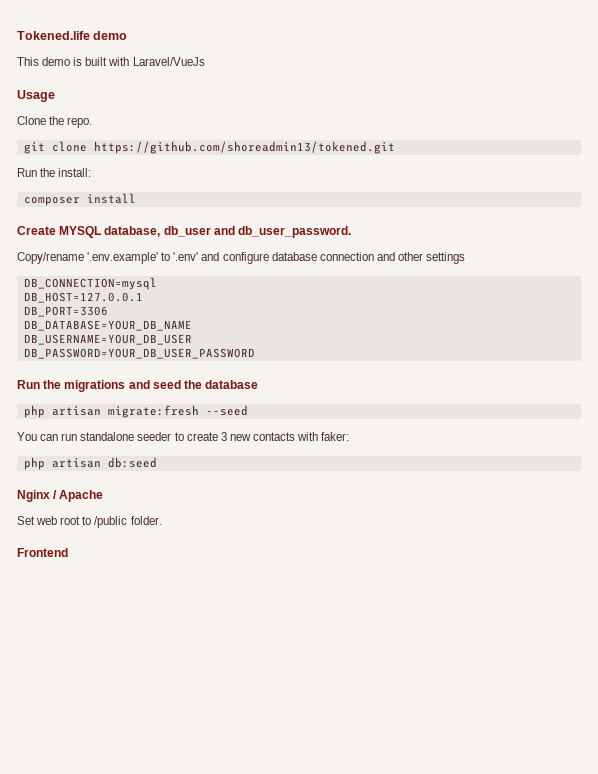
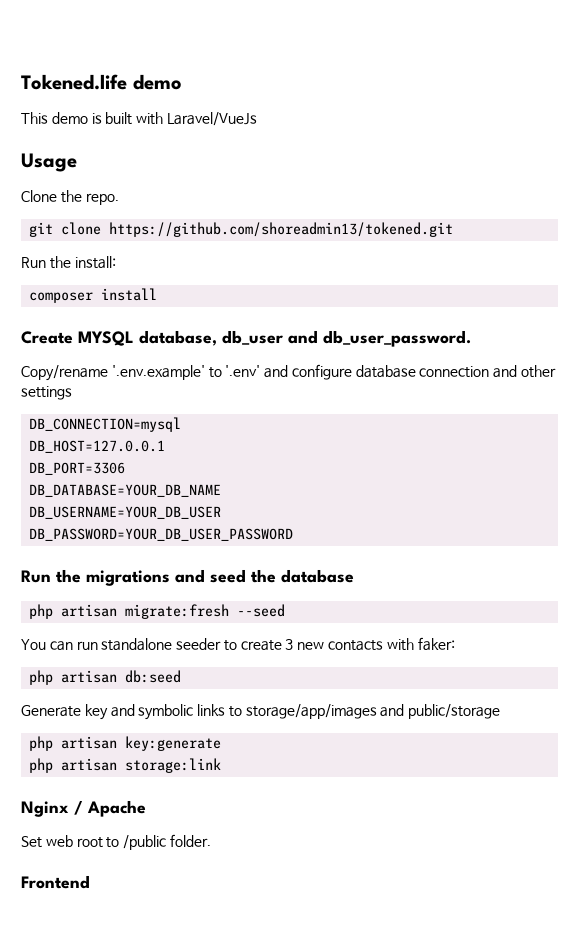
+ Generate key and symbolic links to storage/app/images and public/storage
+ php artisan key:generate
+ php artisan storage:link

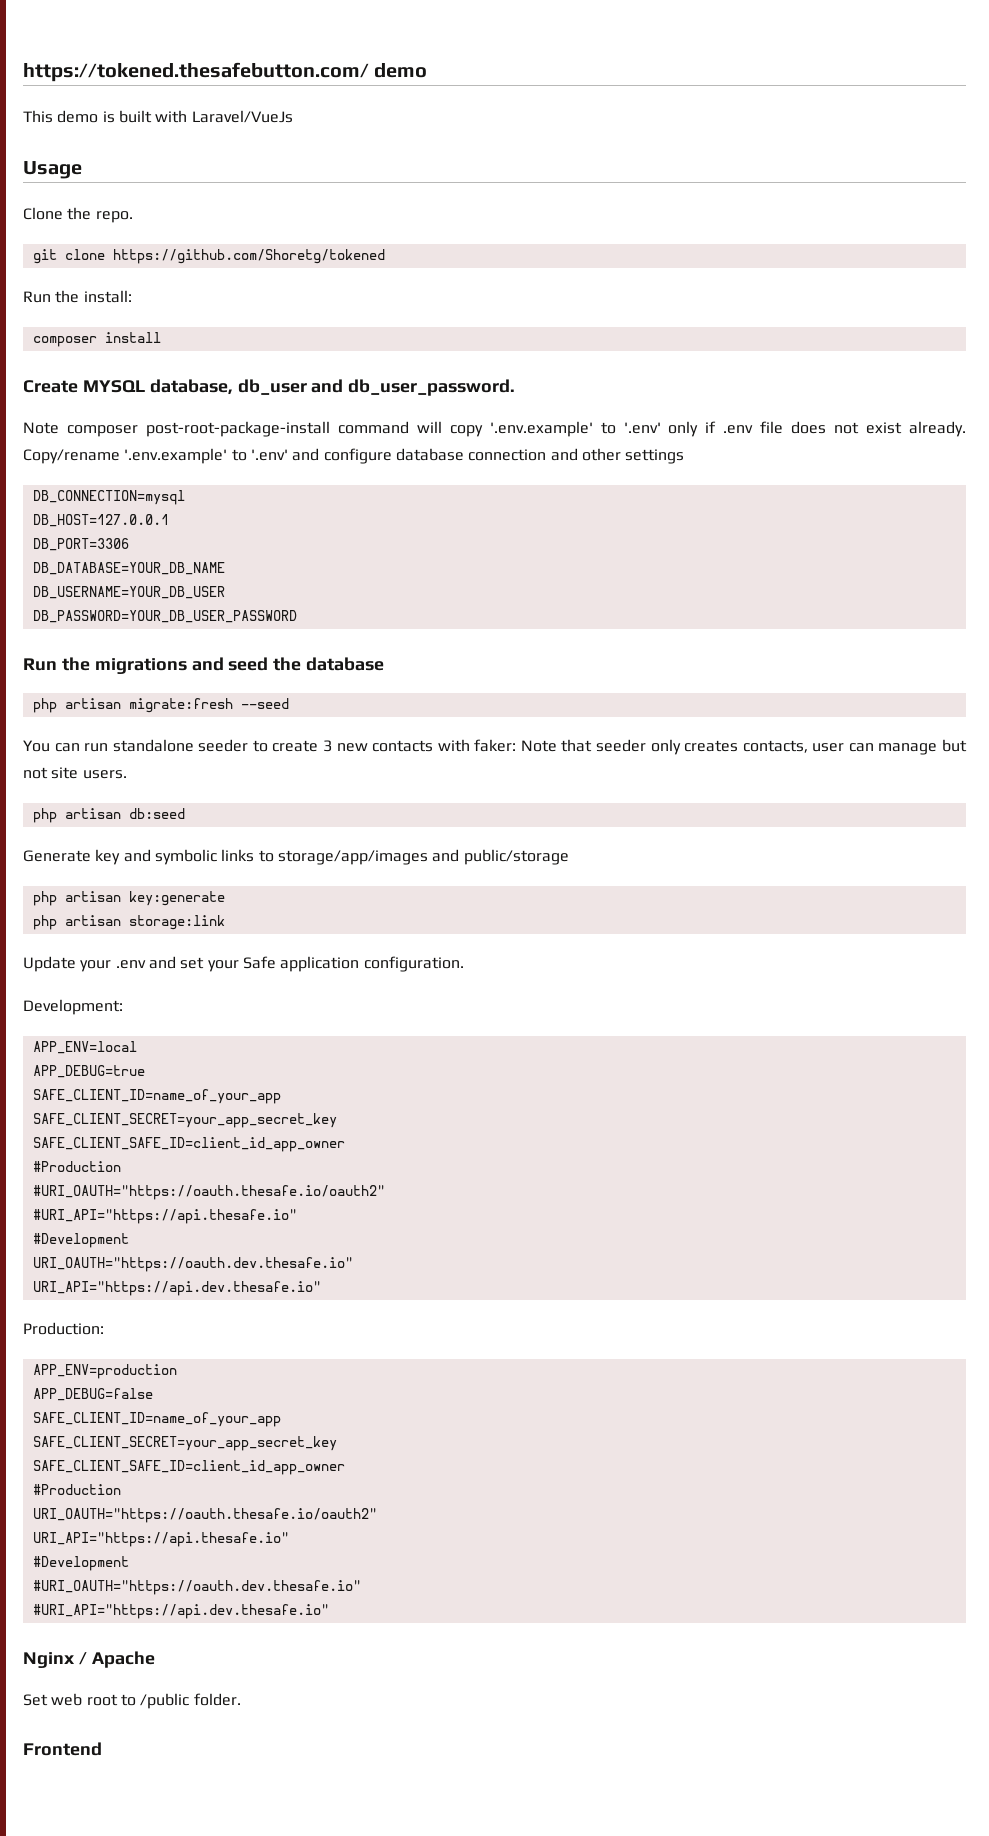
- Tokened.life demo
+ https://tokened.thesafebutton.com/ demo
- git clone https://github.com/shoreadmin13/tokened.git
+ git clone https://github.com/Shoretg/tokened
+ Note composer post-root-package-install command will copy '.env.example' to '.env' only if .env file does not exist already.
- You can run standalone seeder to create 3 new contacts with faker:
+ You can run standalone seeder to create 3 new contacts with faker: Note that seeder only creates contacts, user can manage but not site users.
+ Update your .env and set your Safe application configuration.
+ Development:
+ APP_ENV=local
+ APP_DEBUG=true
+ SAFE_CLIENT_ID=name_of_your_app
+ SAFE_CLIENT_SECRET=your_app_secret_key
+ SAFE_CLIENT_SAFE_ID=client_id_app_owner
+ #Production
+ #URI_OAUTH="https://oauth.thesafe.io/oauth2"
+ #URI_API="https://api.thesafe.io"
+ #Development
+ URI_OAUTH="https://oauth.dev.thesafe.io"
+ URI_API="https://api.dev.thesafe.io"
+ Production:
+ APP_ENV=production
+ APP_DEBUG=false
+ SAFE_CLIENT_ID=name_of_your_app
+ SAFE_CLIENT_SECRET=your_app_secret_key
+ SAFE_CLIENT_SAFE_ID=client_id_app_owner
+ #Production
+ URI_OAUTH="https://oauth.thesafe.io/oauth2"
+ URI_API="https://api.thesafe.io"
+ #Development
+ #URI_OAUTH="https://oauth.dev.thesafe.io"
+ #URI_API="https://api.dev.thesafe.io"

